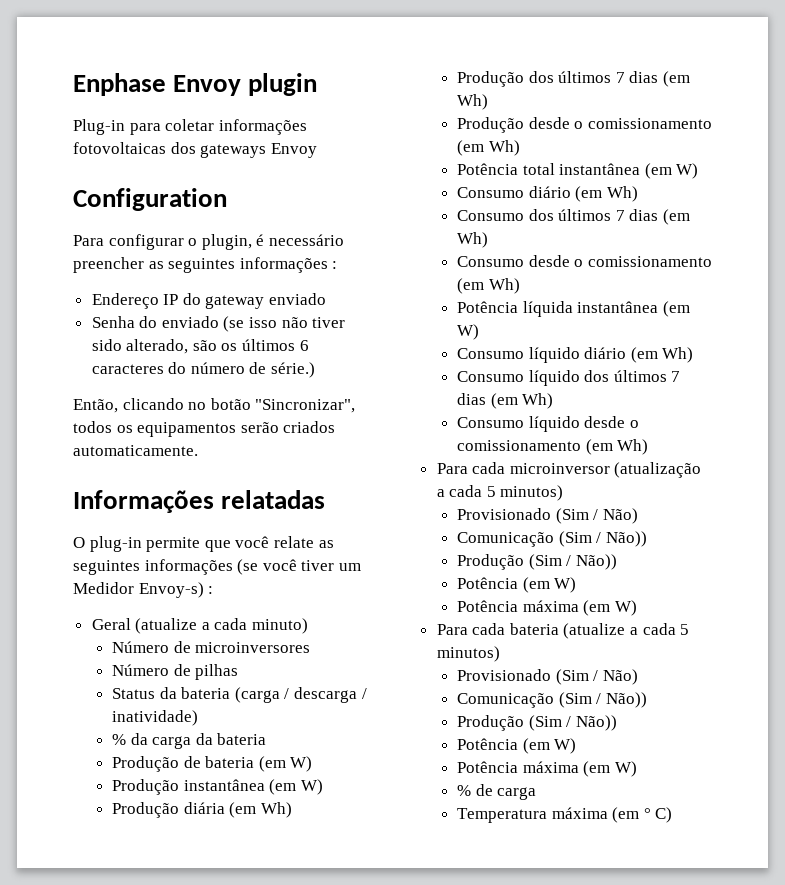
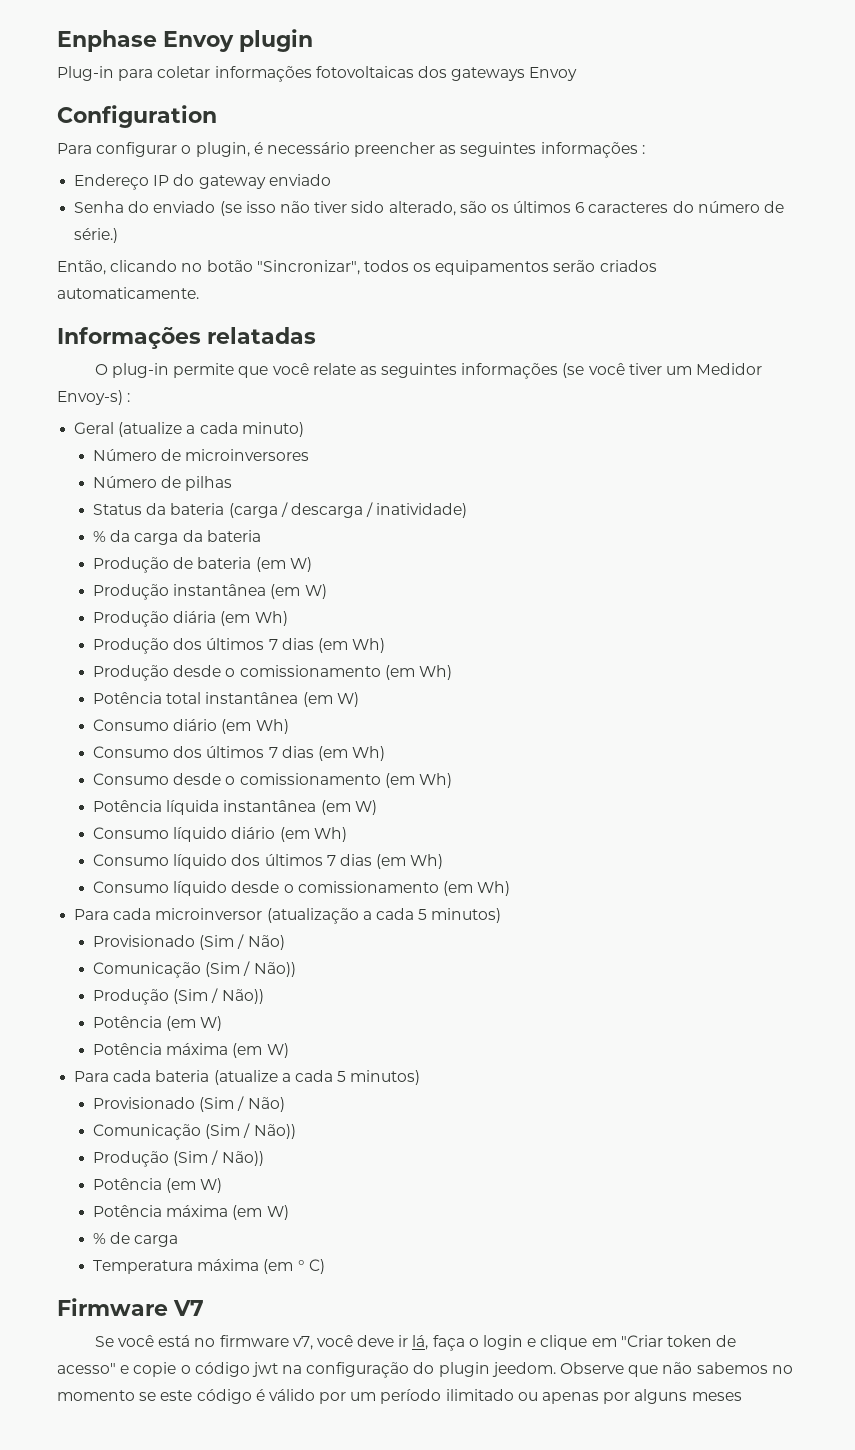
+ Firmware V7
+ Se você está no firmware v7, você deve ir lá, faça o login e clique em "Criar token de acesso" e copie o código jwt na configuração do plugin jeedom. Observe que não sabemos no momento se este código é válido por um período ilimitado ou apenas por alguns meses

